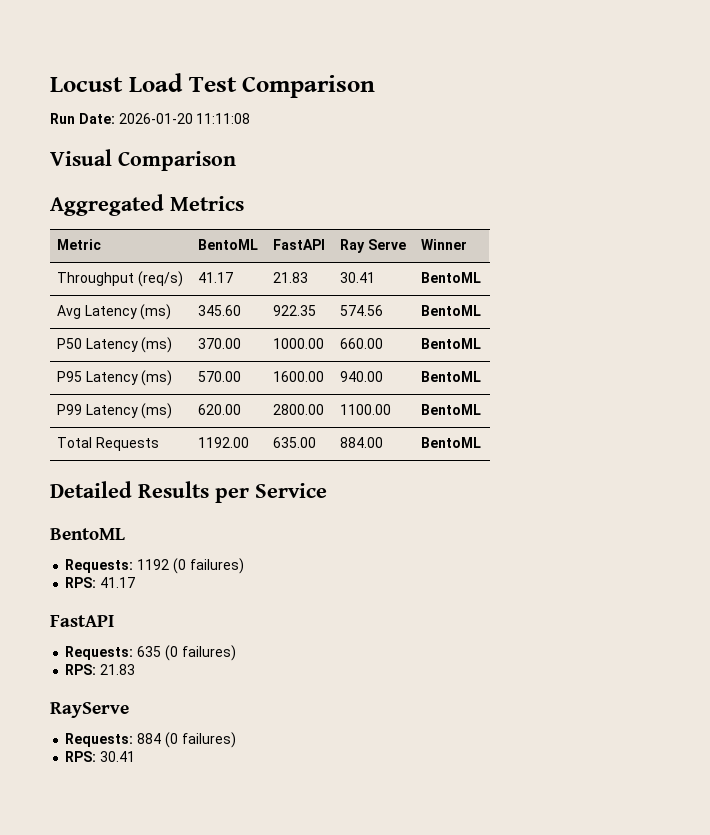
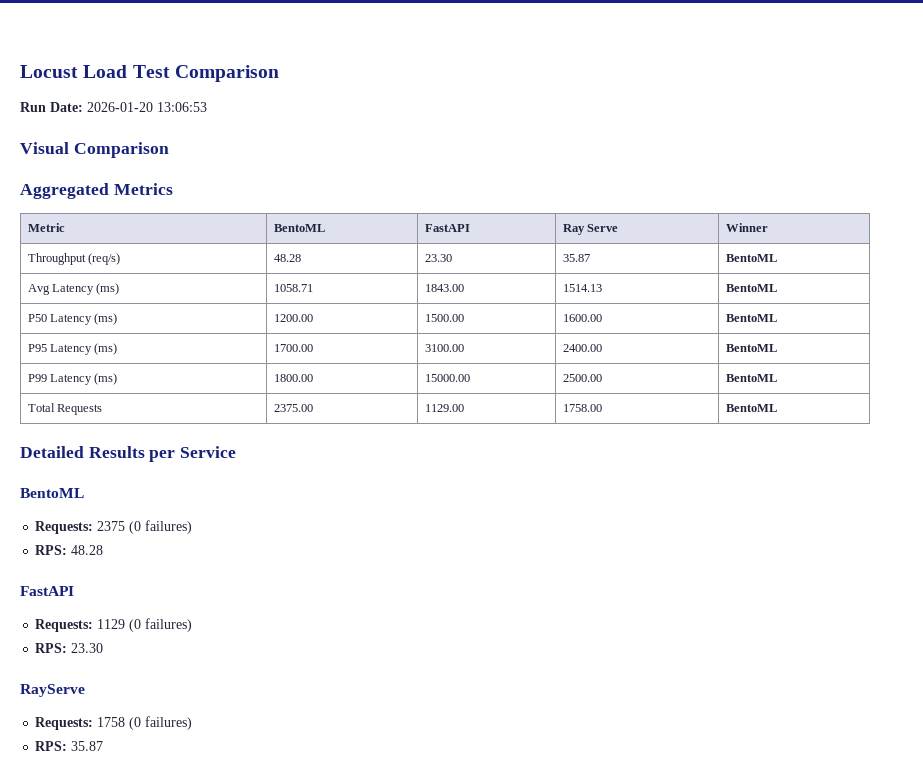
- Run Date: 2026-01-20 11:11:08
+ Run Date: 2026-01-20 13:06:53
- Throughput (req/s) | 41.17 | 21.83 | 30.41 | BentoML
+ Throughput (req/s) | 48.28 | 23.30 | 35.87 | BentoML
- Avg Latency (ms) | 345.60 | 922.35 | 574.56 | BentoML
+ Avg Latency (ms) | 1058.71 | 1843.00 | 1514.13 | BentoML
- P50 Latency (ms) | 370.00 | 1000.00 | 660.00 | BentoML
+ P50 Latency (ms) | 1200.00 | 1500.00 | 1600.00 | BentoML
- P95 Latency (ms) | 570.00 | 1600.00 | 940.00 | BentoML
+ P95 Latency (ms) | 1700.00 | 3100.00 | 2400.00 | BentoML
- P99 Latency (ms) | 620.00 | 2800.00 | 1100.00 | BentoML
+ P99 Latency (ms) | 1800.00 | 15000.00 | 2500.00 | BentoML
- Total Requests | 1192.00 | 635.00 | 884.00 | BentoML
+ Total Requests | 2375.00 | 1129.00 | 1758.00 | BentoML
- Requests: 1192 (0 failures)
- RPS: 41.17
+ Requests: 2375 (0 failures)
+ RPS: 48.28
- Requests: 635 (0 failures)
- RPS: 21.83
+ Requests: 1129 (0 failures)
+ RPS: 23.30
- Requests: 884 (0 failures)
- RPS: 30.41
+ Requests: 1758 (0 failures)
+ RPS: 35.87

